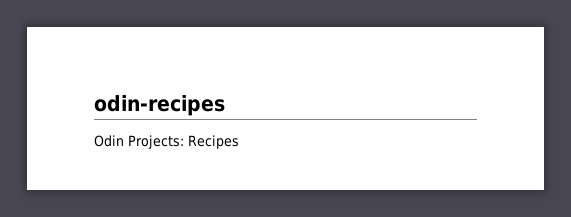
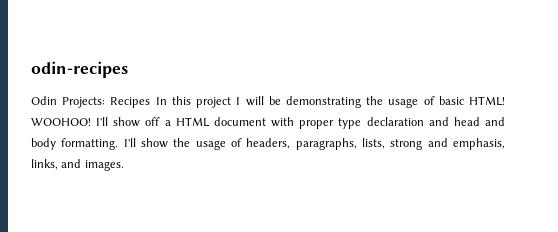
- Odin Projects: Recipes
+ Odin Projects: Recipes In this project I will be demonstrating the usage of basic HTML! WOOHOO! I'll show off a HTML document with proper type declaration and head and body formatting. I'll show the usage of headers, paragraphs, lists, strong and emphasis, links, and images.

